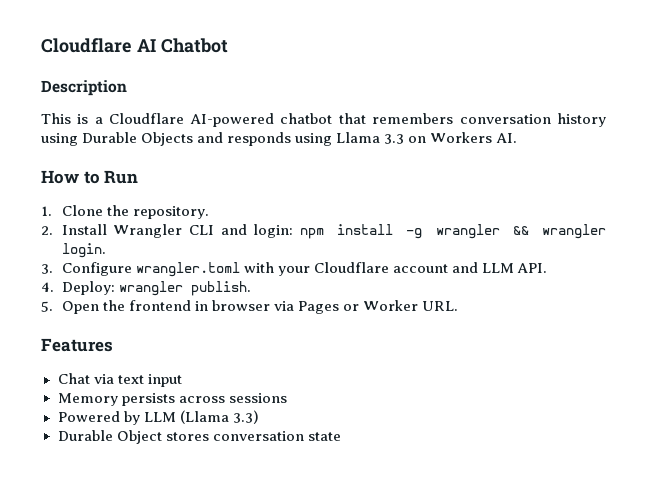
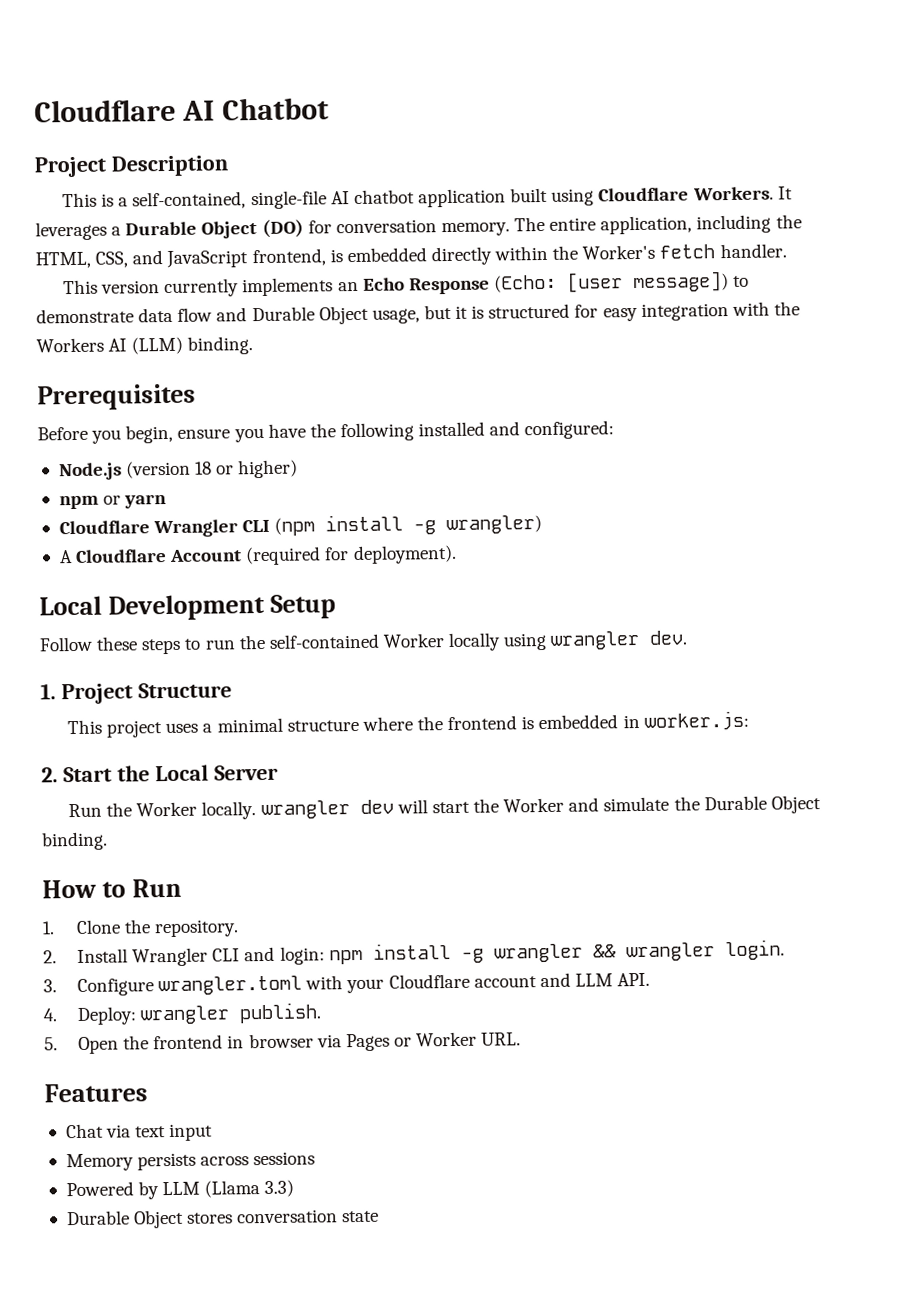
- Description
+ Project Description
- This is a Cloudflare AI-powered chatbot that remembers conversation history using Durable Objects and responds using Llama 3.3 on Workers AI.
+ This is a self-contained, single-file AI chatbot application built using Cloudflare Workers. It leverages a Durable Object (DO) for conversation memory. The entire application, including the HTML, CSS, and JavaScript frontend, is embedded directly within the Worker's fetch handler.
+ This version currently implements an Echo Response (Echo: [user message]) to demonstrate data flow and Durable Object usage, but it is structured for easy integration with the Workers AI (LLM) binding.
+ Prerequisites
+ Before you begin, ensure you have the following installed and configured:
+ Node.js (version 18 or higher)
+ npm or yarn
+ Cloudflare Wrangler CLI (npm install -g wrangler)
+ A Cloudflare Account (required for deployment).
+ Local Development Setup
+ Follow these steps to run the self-contained Worker locally using wrangler dev.
+ 1. Project Structure
+ This project uses a minimal structure where the frontend is embedded in worker.js:
+ 2. Start the Local Server
+ Run the Worker locally. wrangler dev will start the Worker and simulate the Durable Object binding.

